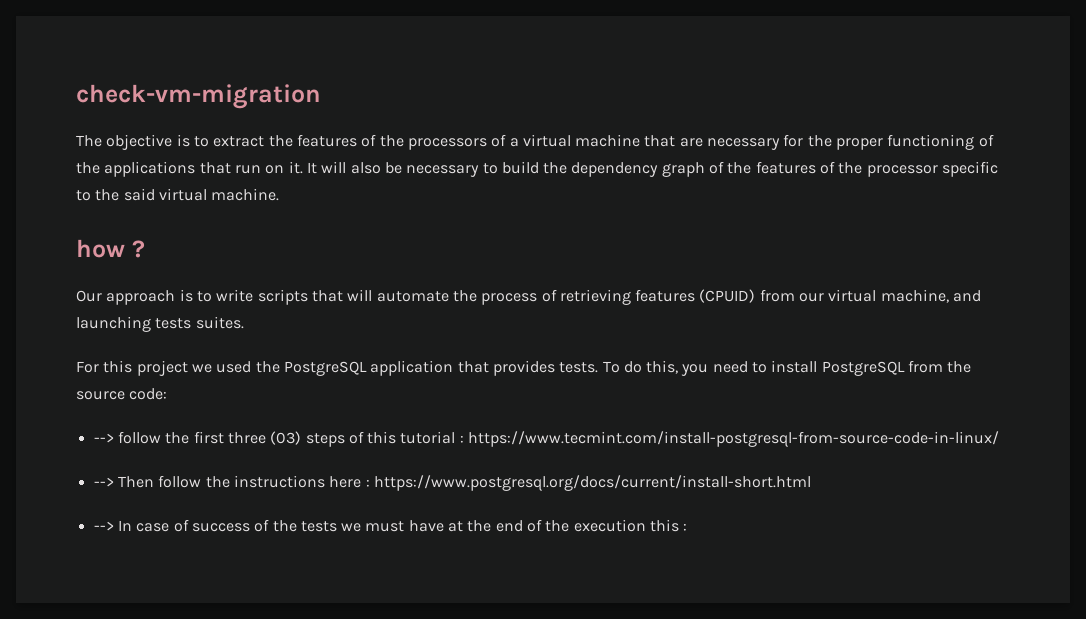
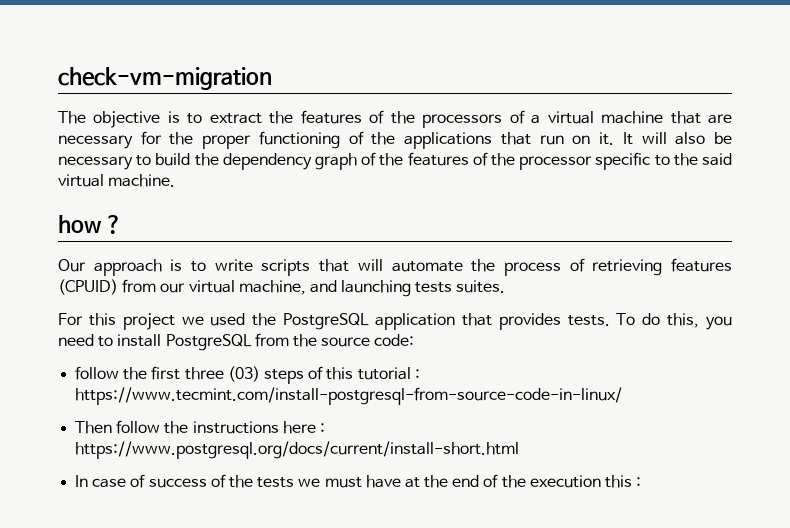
- --> follow the first three (03) steps of this tutorial : https://www.tecmint.com/install-postgresql-from-source-code-in-linux/
+ follow the first three (03) steps of this tutorial : https://www.tecmint.com/install-postgresql-from-source-code-in-linux/
- --> Then follow the instructions here : https://www.postgresql.org/docs/current/install-short.html
+ Then follow the instructions here : https://www.postgresql.org/docs/current/install-short.html
- --> In case of success of the tests we must have at the end of the execution this :
+ In case of success of the tests we must have at the end of the execution this :

